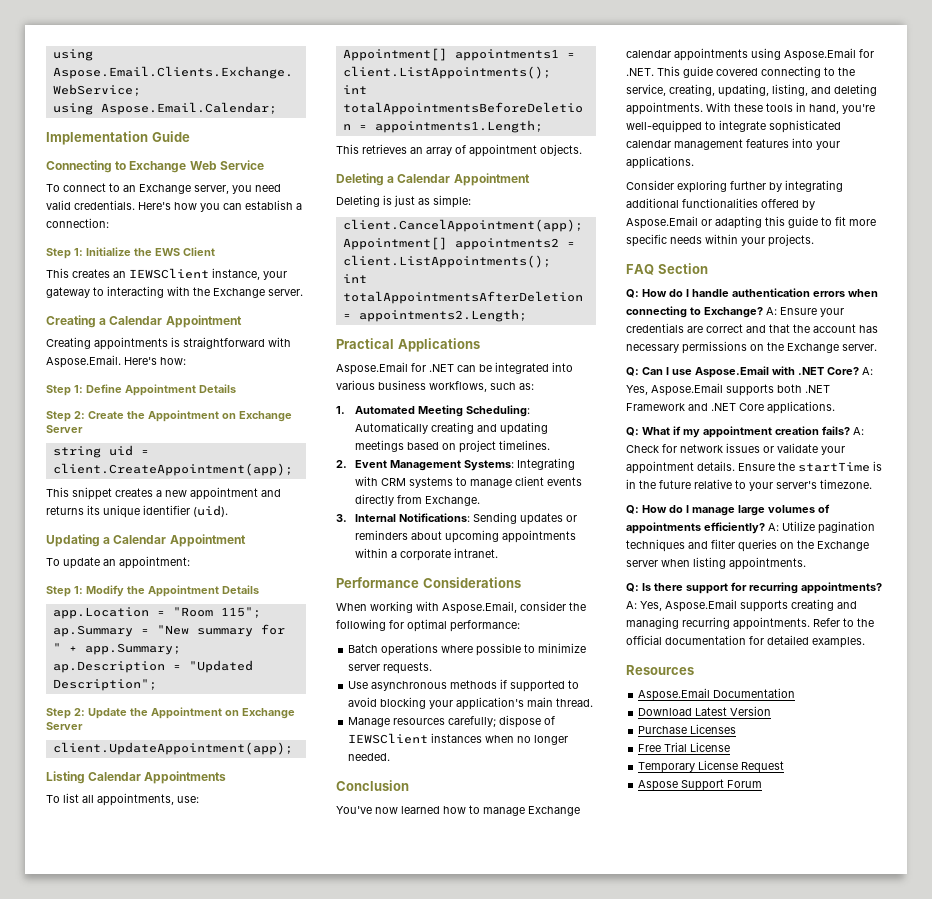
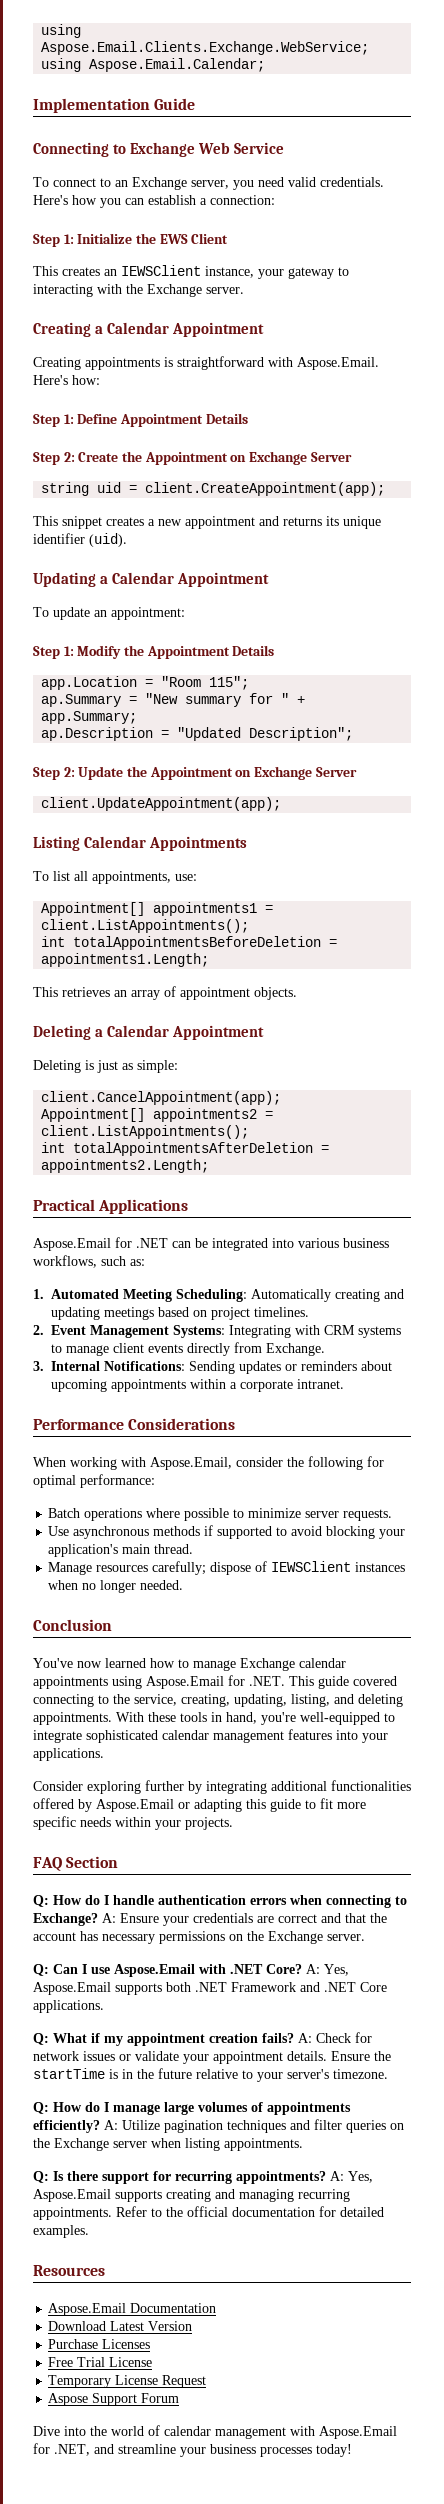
+ Dive into the world of calendar management with Aspose.Email for .NET, and streamline your business processes today!

